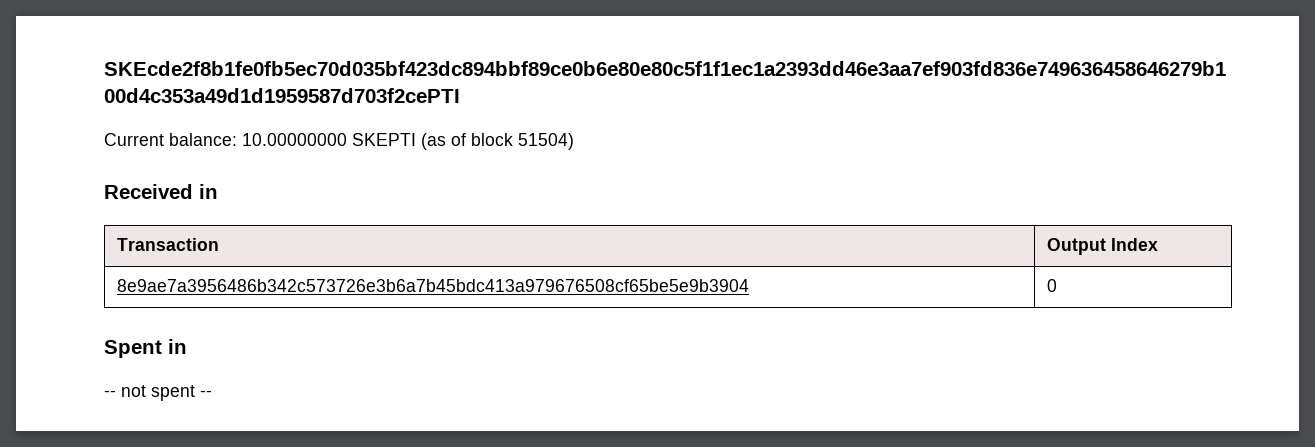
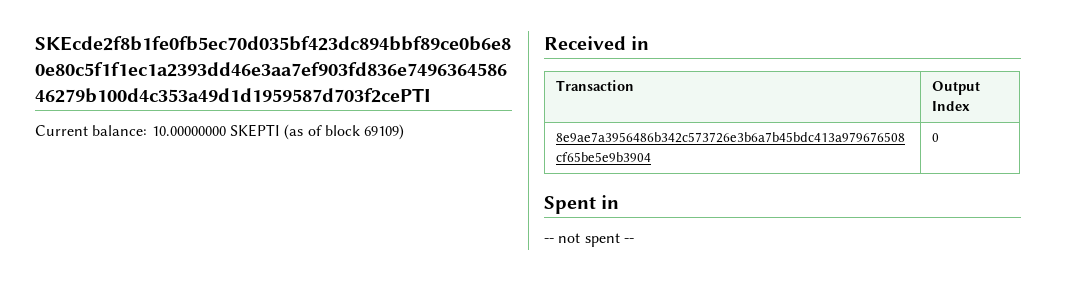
- Current balance: 10.00000000 SKEPTI (as of block 51504)
+ Current balance: 10.00000000 SKEPTI (as of block 69109)

